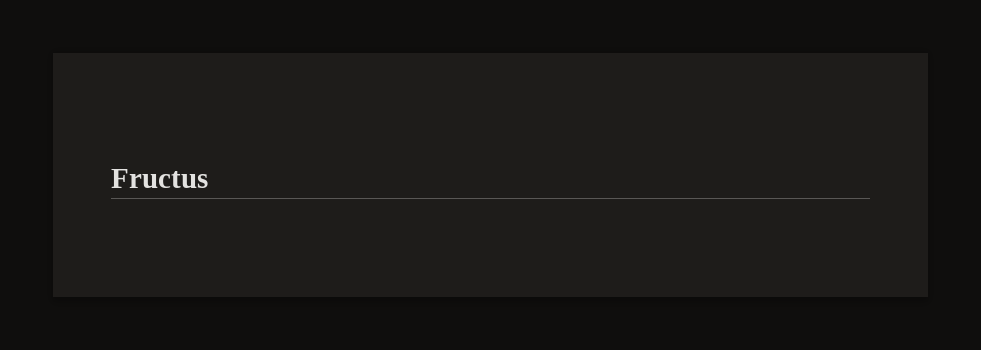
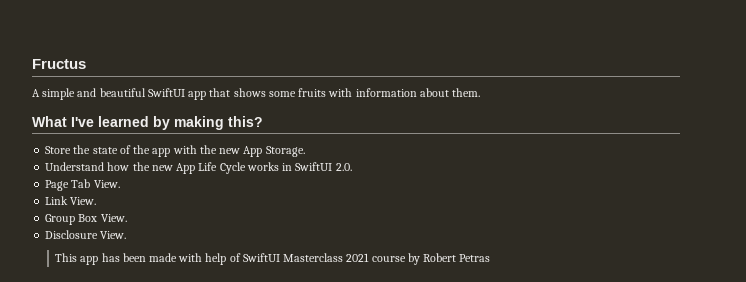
+ A simple and beautiful SwiftUI app that shows some fruits with information about them.
+ What I've learned by making this?
+ Store the state of the app with the new App Storage.
+ Understand how the new App Life Cycle works in SwiftUI 2.0.
+ Page Tab View.
+ Link View.
+ Group Box View.
+ Disclosure View.
+ This app has been made with help of SwiftUI Masterclass 2021 course by Robert Petras

